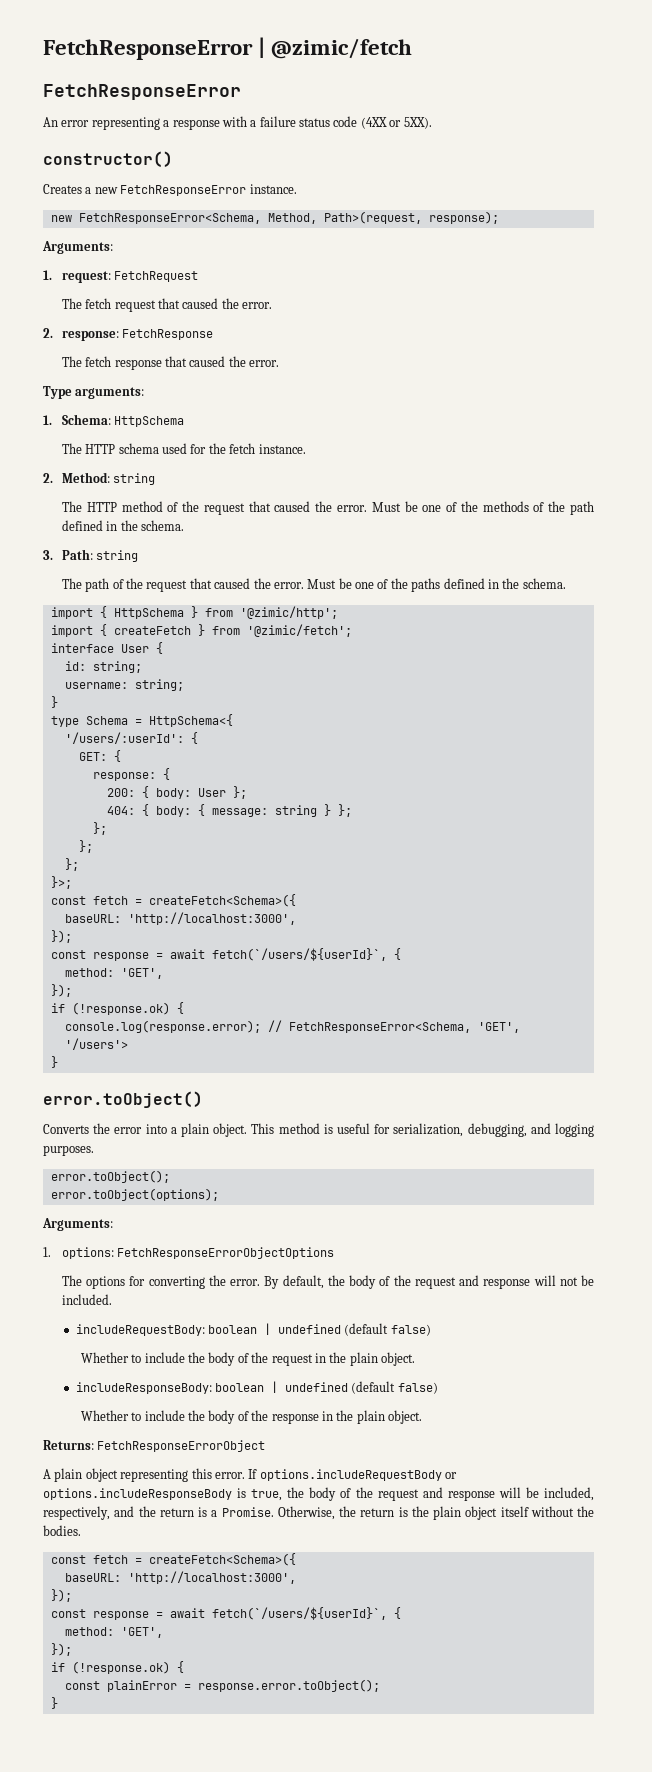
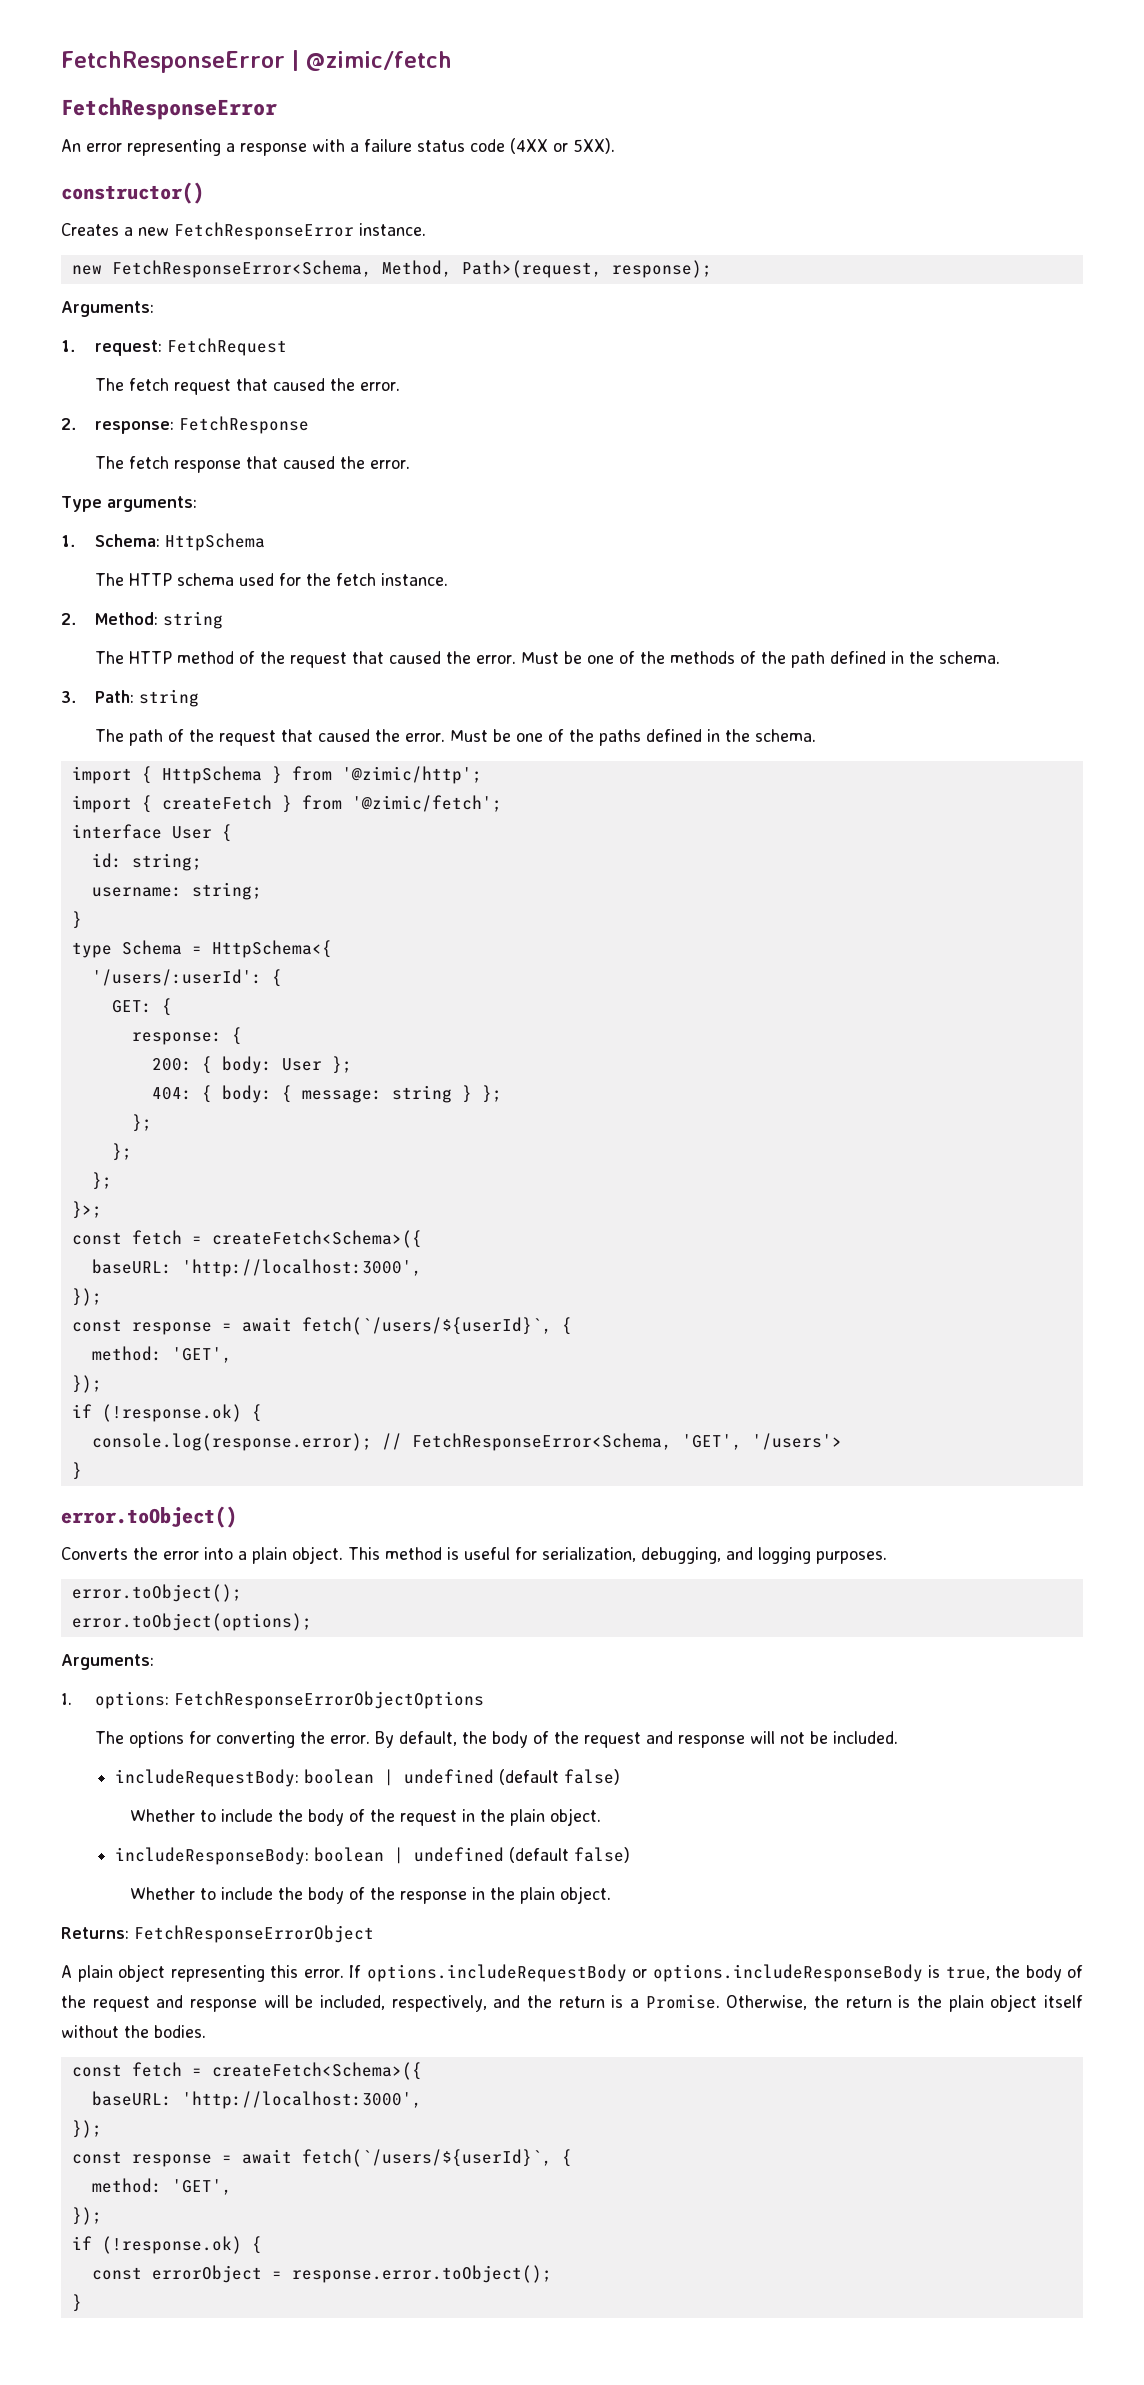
- const plainError = response.error.toObject();
+ const errorObject = response.error.toObject();

